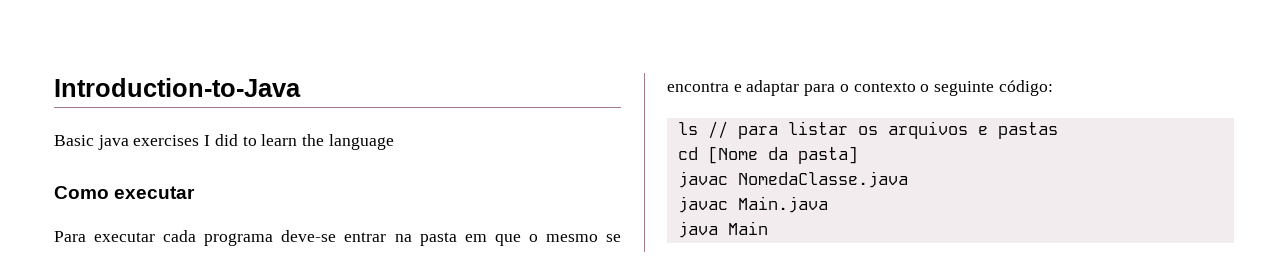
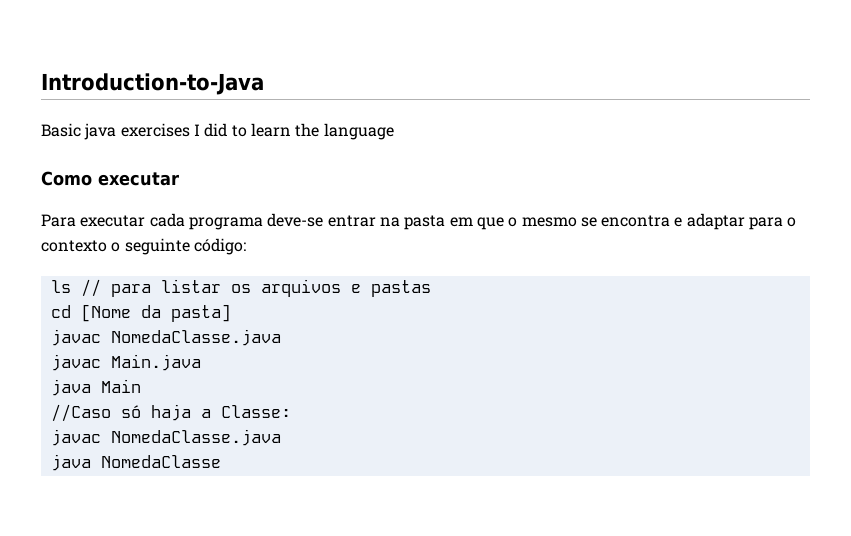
+ //Caso só haja a Classe:
+ javac NomedaClasse.java
+ java NomedaClasse

